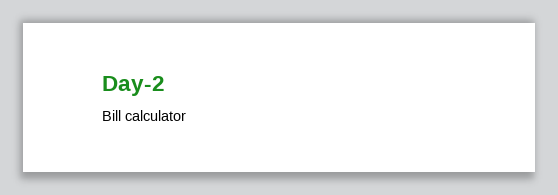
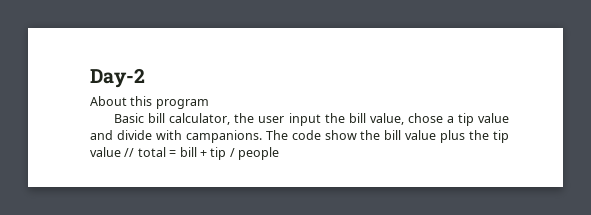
- Bill calculator
+ About this program
+ Basic bill calculator, the user input the bill value, chose a tip value and divide with campanions. The code show the bill value plus the tip value // total = bill + tip / people

